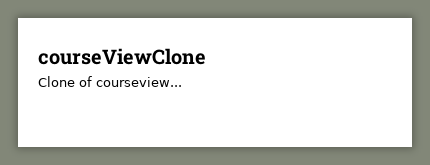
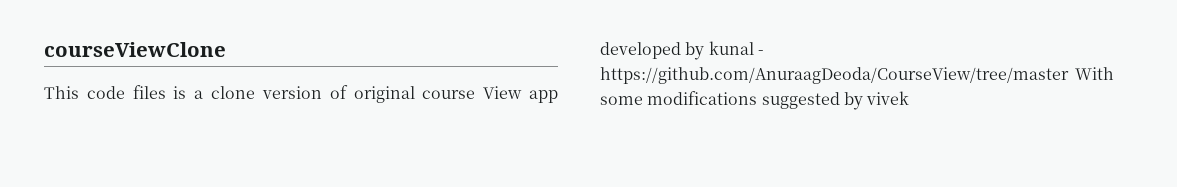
- Clone of courseview...
+ This code files is a clone version of original course View app developed by kunal - https://github.com/AnuraagDeoda/CourseView/tree/master With some modifications suggested by vivek

